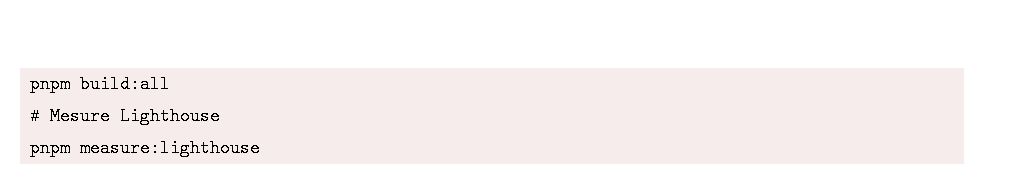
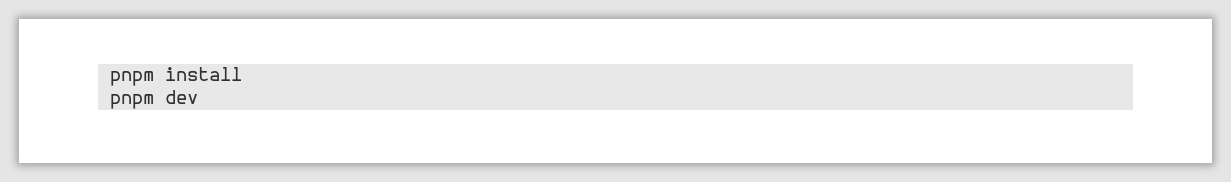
- pnpm build:all
- # Mesure Lighthouse
- pnpm measure:lighthouse
+ pnpm install
+ pnpm dev

